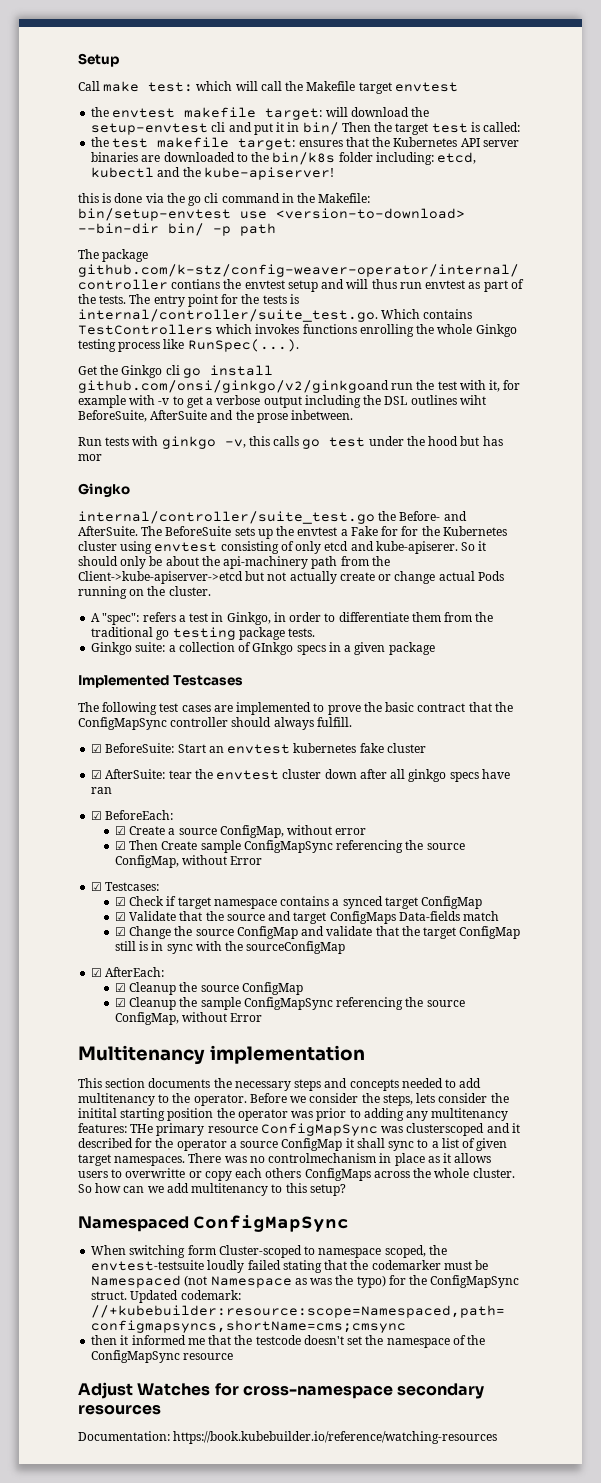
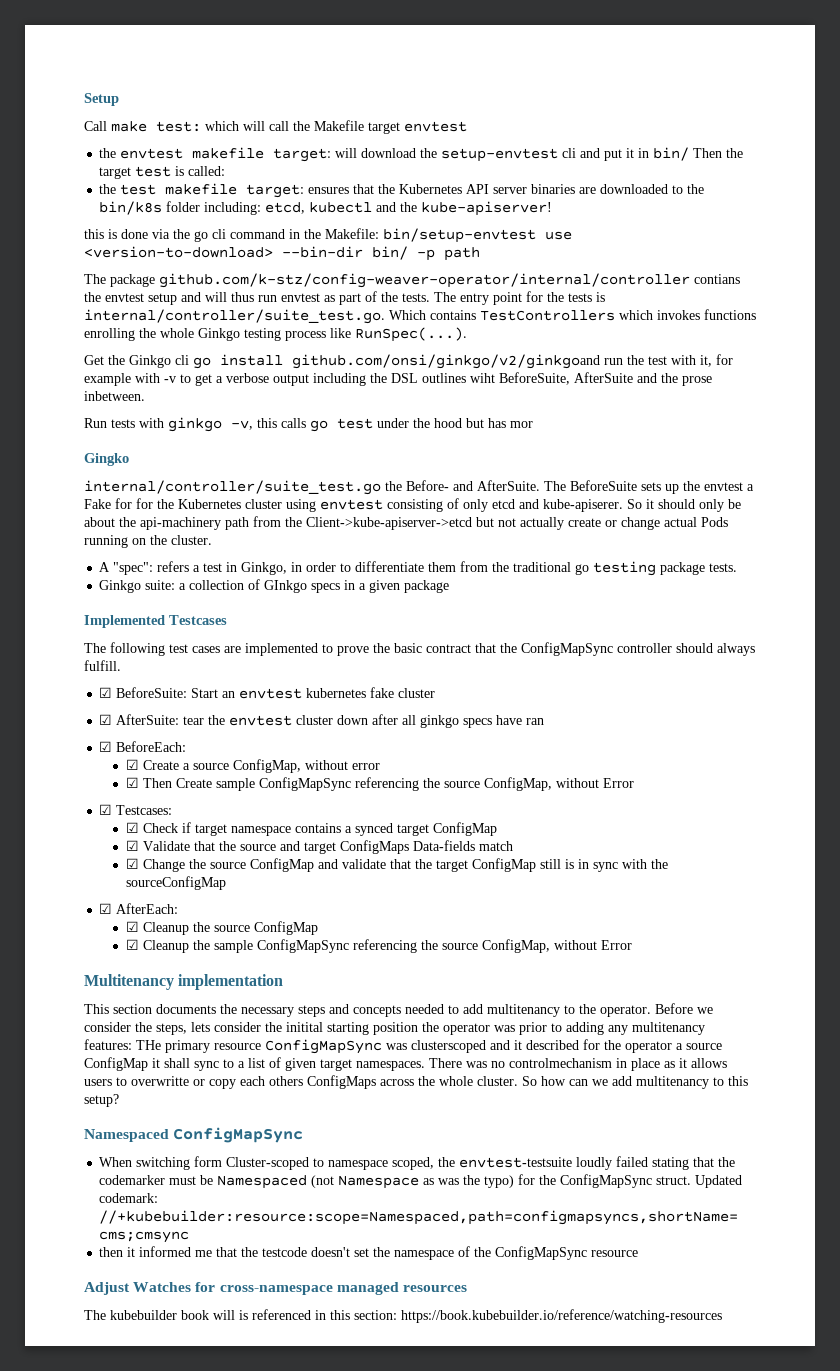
- Adjust Watches for cross-namespace secondary resources
+ Adjust Watches for cross-namespace managed resources
- Documentation: https://book.kubebuilder.io/reference/watching-resources
+ The kubebuilder book will is referenced in this section: https://book.kubebuilder.io/reference/watching-resources

